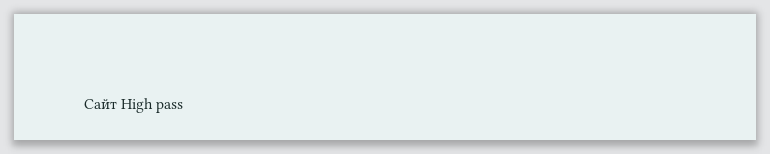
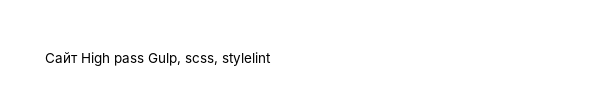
- Сайт High pass
+ Сайт High pass Gulp, scss, stylelint

